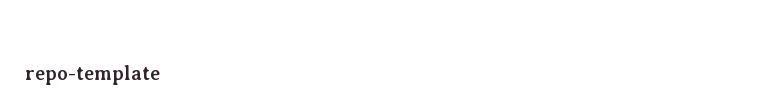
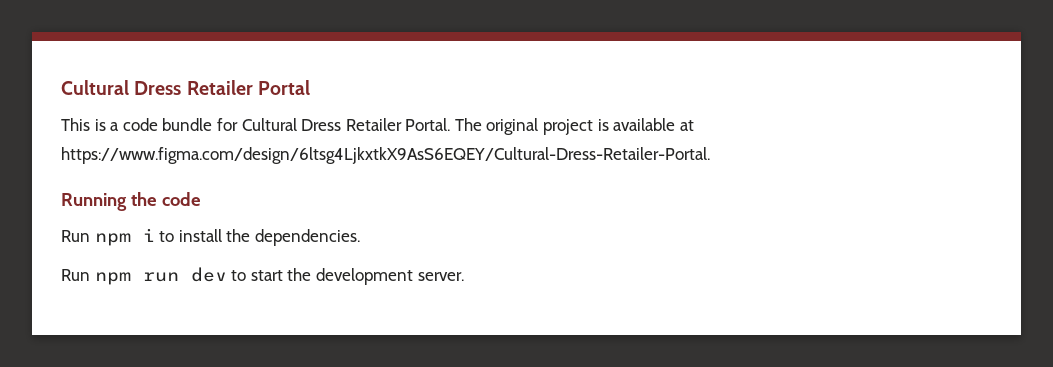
- repo-template
+ Cultural Dress Retailer Portal
+ This is a code bundle for Cultural Dress Retailer Portal. The original project is available at https://www.figma.com/design/6ltsg4LjkxtkX9AsS6EQEY/Cultural-Dress-Retailer-Portal.
+ Running the code
+ Run npm i to install the dependencies.
+ Run npm run dev to start the development server.

